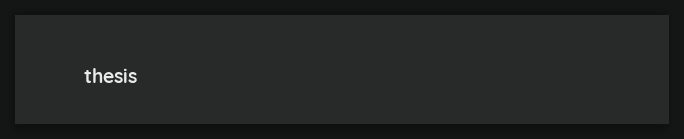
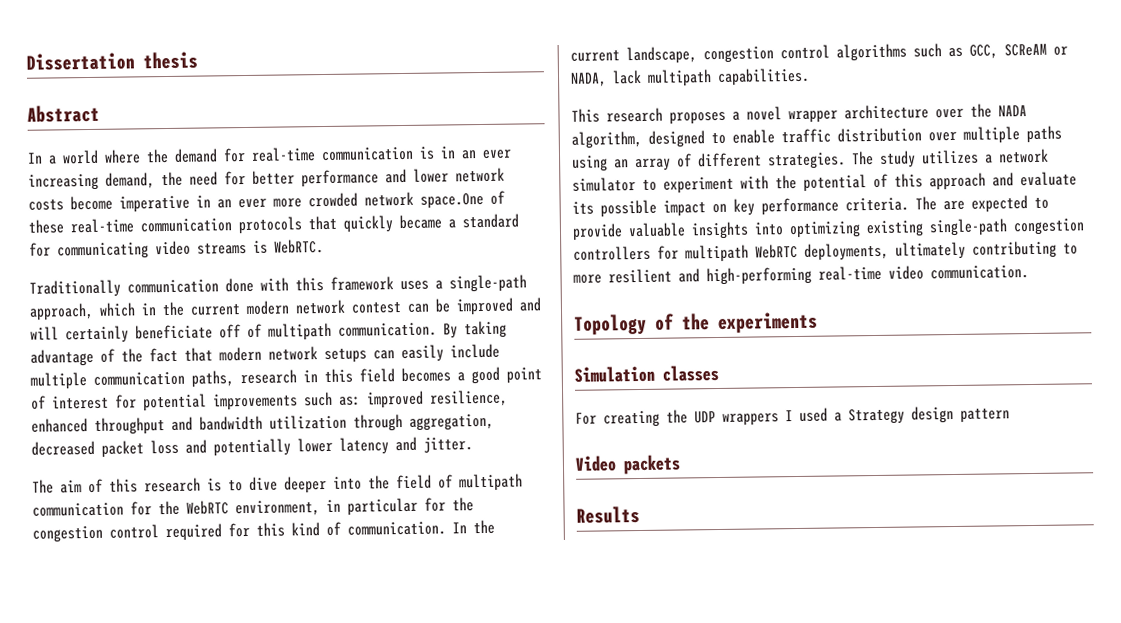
- thesis
+ Dissertation thesis
+ Abstract
+ In a world where the demand for real-time communication is in an ever increasing demand, the need for better performance and lower network costs become imperative in an ever more crowded network space.One of these real-time communication protocols that quickly became a standard for communicating video streams is WebRTC.
+ Traditionally communication done with this framework uses a single-path approach, which in the current modern network contest can be improved and will certainly beneficiate off of multipath communication. By taking advantage of the fact that modern network setups can easily include multiple communication paths, research in this field becomes a good point of interest for potential improvements such as: improved resilience, enhanced throughput and bandwidth utilization through aggregation, decreased packet loss and potentially lower latency and jitter.
+ The aim of this research is to dive deeper into the field of multipath communication for the WebRTC environment, in particular for the congestion control required for this kind of communication. In the current landscape, congestion control algorithms such as GCC, SCReAM or NADA, lack multipath capabilities.
+ This research proposes a novel wrapper architecture over the NADA algorithm, designed to enable traffic distribution over multiple paths using an array of different strategies. The study utilizes a network simulator to experiment with the potential of this approach and evaluate its possible impact on key performance criteria. The are expected to provide valuable insights into optimizing existing single-path congestion controllers for multipath WebRTC deployments, ultimately contributing to more resilient and high-performing real-time video communication.
+ Topology of the experiments
+ Simulation classes
+ For creating the UDP wrappers I used a Strategy design pattern
+ Video packets
+ Results

